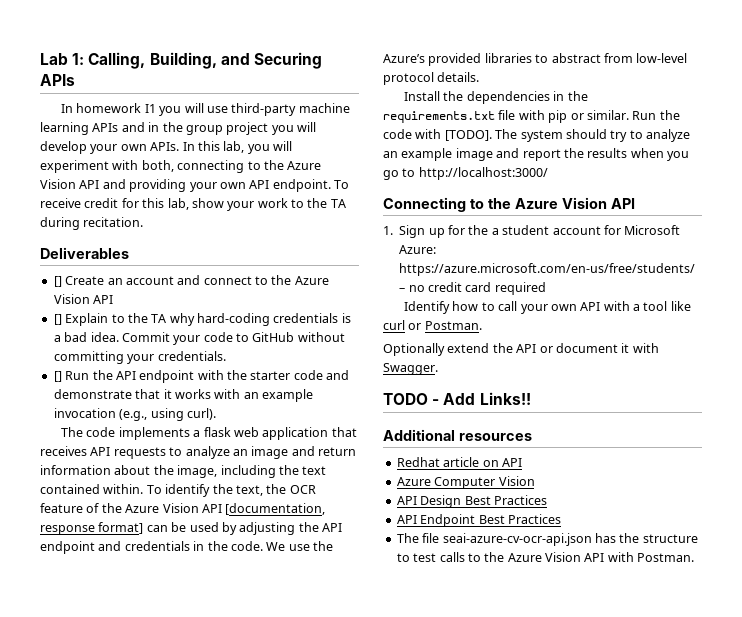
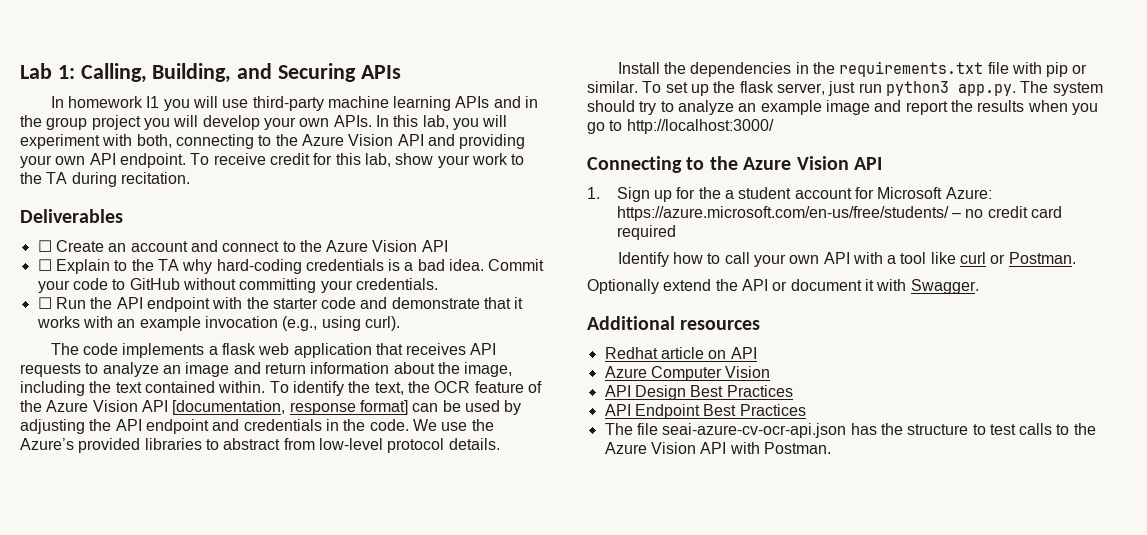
- [] Create an account and connect to the Azure Vision API
+ ☐ Create an account and connect to the Azure Vision API
- [] Explain to the TA why hard-coding credentials is a bad idea.
+ ☐ Explain to the TA why hard-coding credentials is a bad idea.
- [] Run the API endpoint with the starter code and demonstrate that it works with an example invocation (e.g., using curl).
+ ☐ Run the API endpoint with the starter code and demonstrate that it works with an example invocation (e.g., using curl).
- Run the code with [TODO]. The system should try to analyze an example image and report the results when you go to http://localhost:3000/
+ To set up the flask server, just run python3 app.py. The system should try to analyze an example image and report the results when you go to http://localhost:3000/
- TODO - Add Links!!

